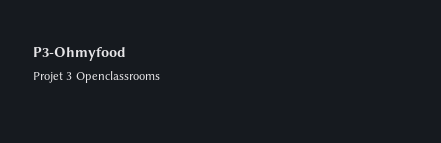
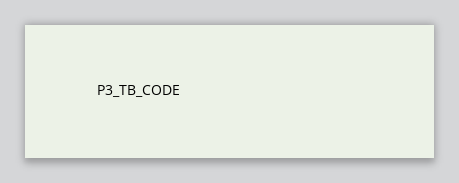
- P3-Ohmyfood
- Projet 3 Openclassrooms
+ P3_TB_CODE

